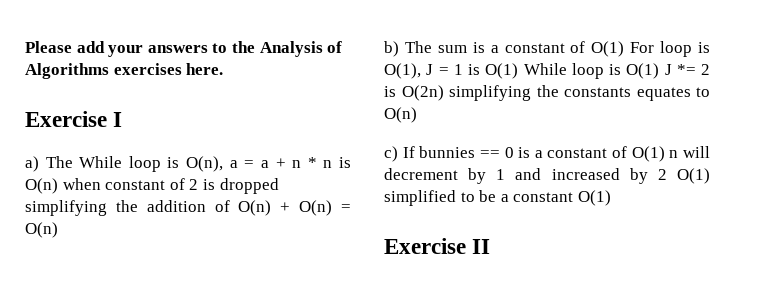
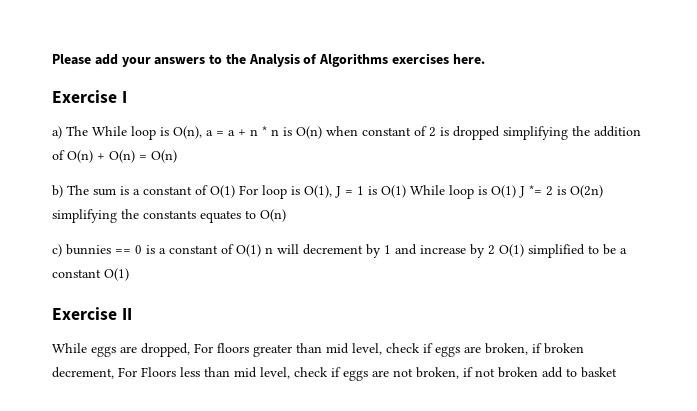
- c) If bunnies == 0 is a constant of O(1) n will decrement by 1 and increased by 2 O(1) simplified to be a constant O(1)
+ c) bunnies == 0 is a constant of O(1) n will decrement by 1 and increase by 2 O(1) simplified to be a constant O(1)
+ While eggs are dropped, For floors greater than mid level, check if eggs are broken, if broken decrement, For Floors less than mid level, check if eggs are not broken, if not broken add to basket

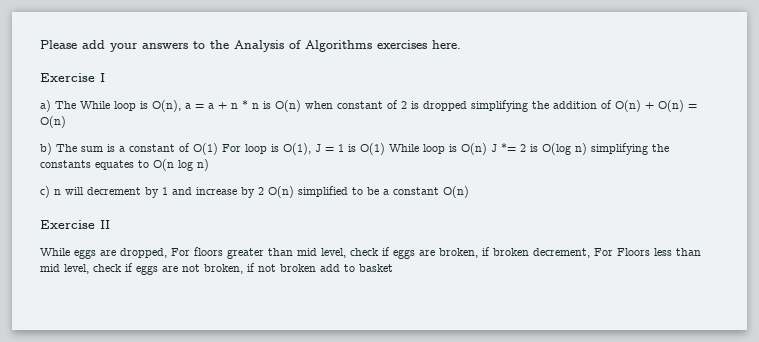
- b) The sum is a constant of O(1) For loop is O(1), J = 1 is O(1) While loop is O(1) J *= 2 is O(2n) simplifying the constants equates to O(n)
- c) bunnies == 0 is a constant of O(1) n will decrement by 1 and increase by 2 O(1) simplified to be a constant O(1)
+ b) The sum is a constant of O(1) For loop is O(1), J = 1 is O(1) While loop is O(n) J *= 2 is O(log n) simplifying the constants equates to O(n log n)
+ c) n will decrement by 1 and increase by 2 O(n) simplified to be a constant O(n)

